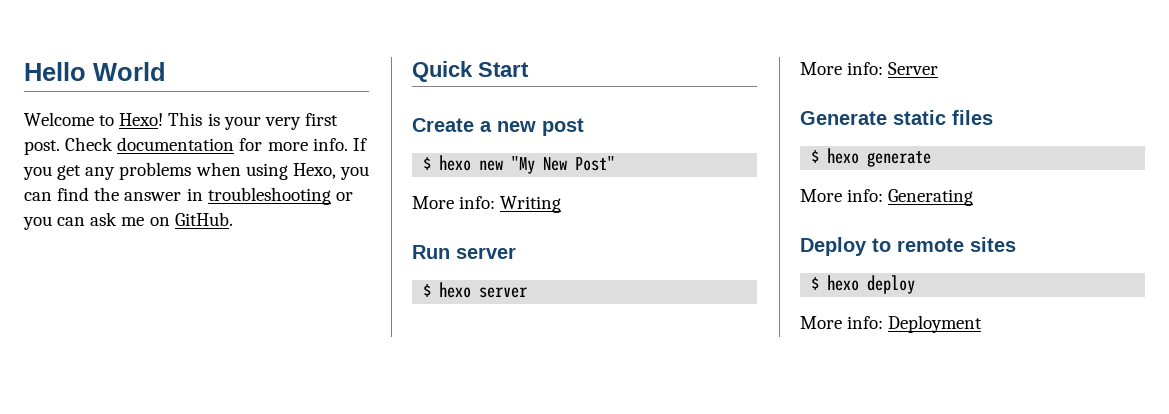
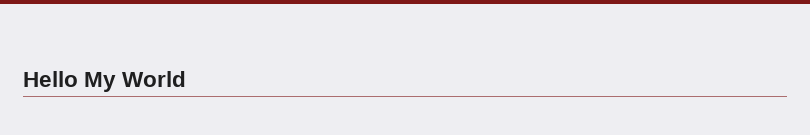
- Hello World
+ Hello My World
- Welcome to Hexo! This is your very first post. Check documentation for more info. If you get any problems when using Hexo, you can find the answer in troubleshooting or you can ask me on GitHub.
- Quick Start
- Create a new post
- $ hexo new "My New Post"
- More info: Writing
- Run server
- $ hexo server
- More info: Server
- Generate static files
- $ hexo generate
- More info: Generating
- Deploy to remote sites
- $ hexo deploy
- More info: Deployment

